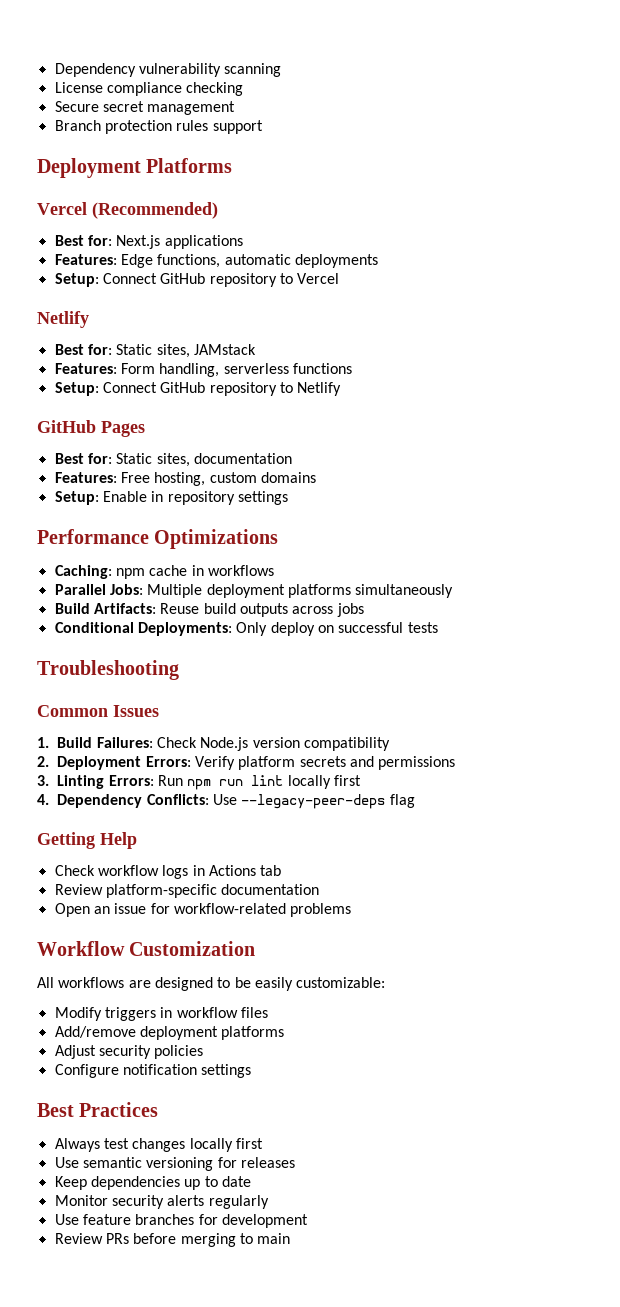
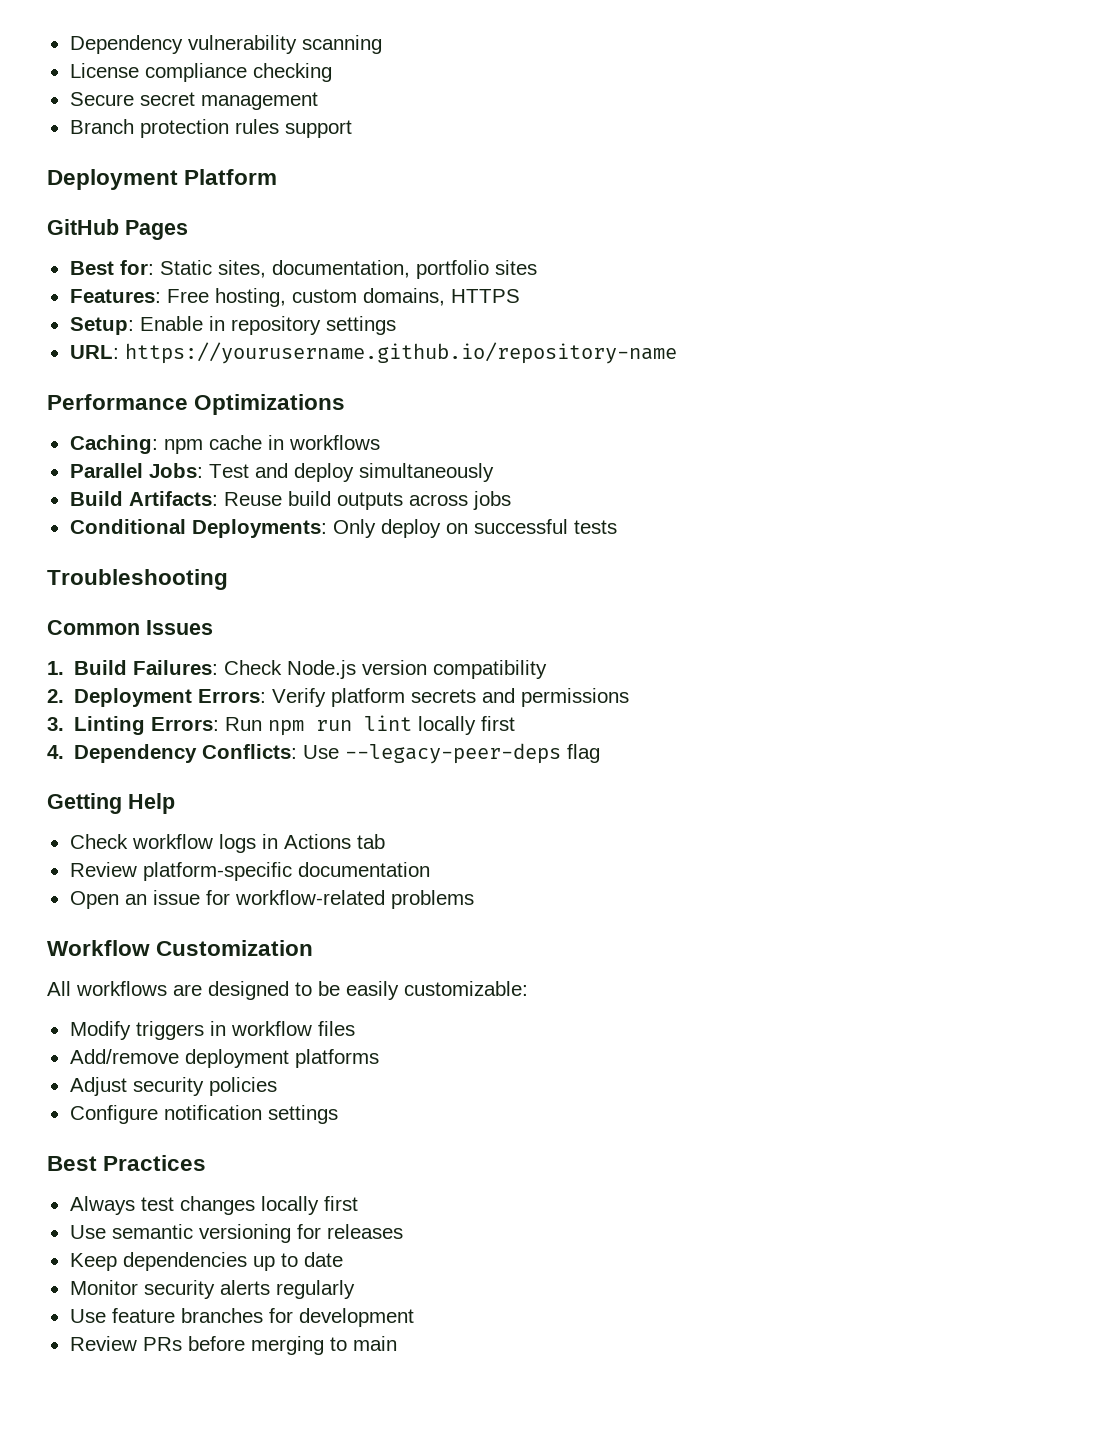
- Deployment Platforms
- Vercel (Recommended)
- Best for: Next.js applications
- Features: Edge functions, automatic deployments
- Setup: Connect GitHub repository to Vercel
- Netlify
- Best for: Static sites, JAMstack
- Features: Form handling, serverless functions
- Setup: Connect GitHub repository to Netlify
+ Deployment Platform
- Best for: Static sites, documentation
+ Best for: Static sites, documentation, portfolio sites
- Features: Free hosting, custom domains
+ Features: Free hosting, custom domains, HTTPS
+ URL: https://yourusername.github.io/repository-name
- Parallel Jobs: Multiple deployment platforms simultaneously
+ Parallel Jobs: Test and deploy simultaneously

